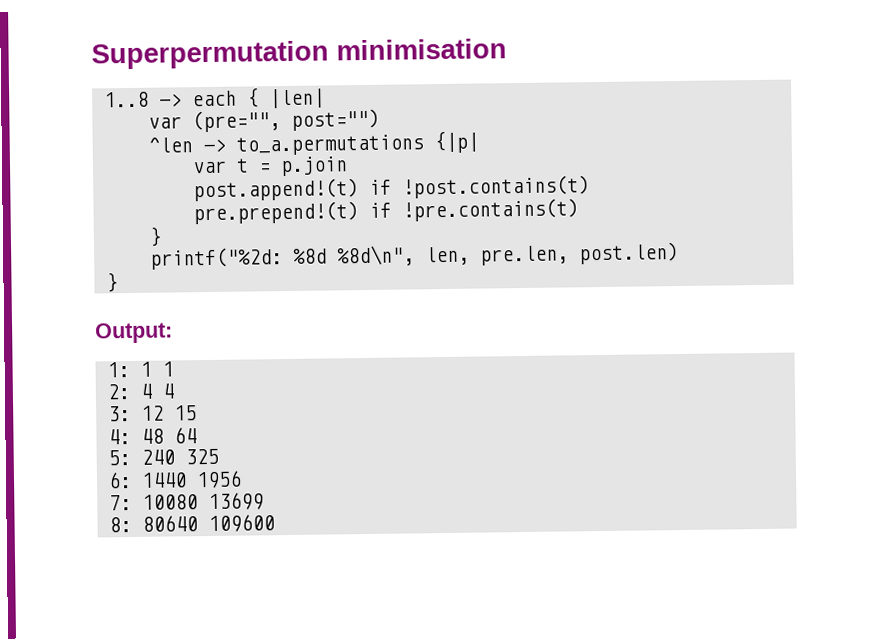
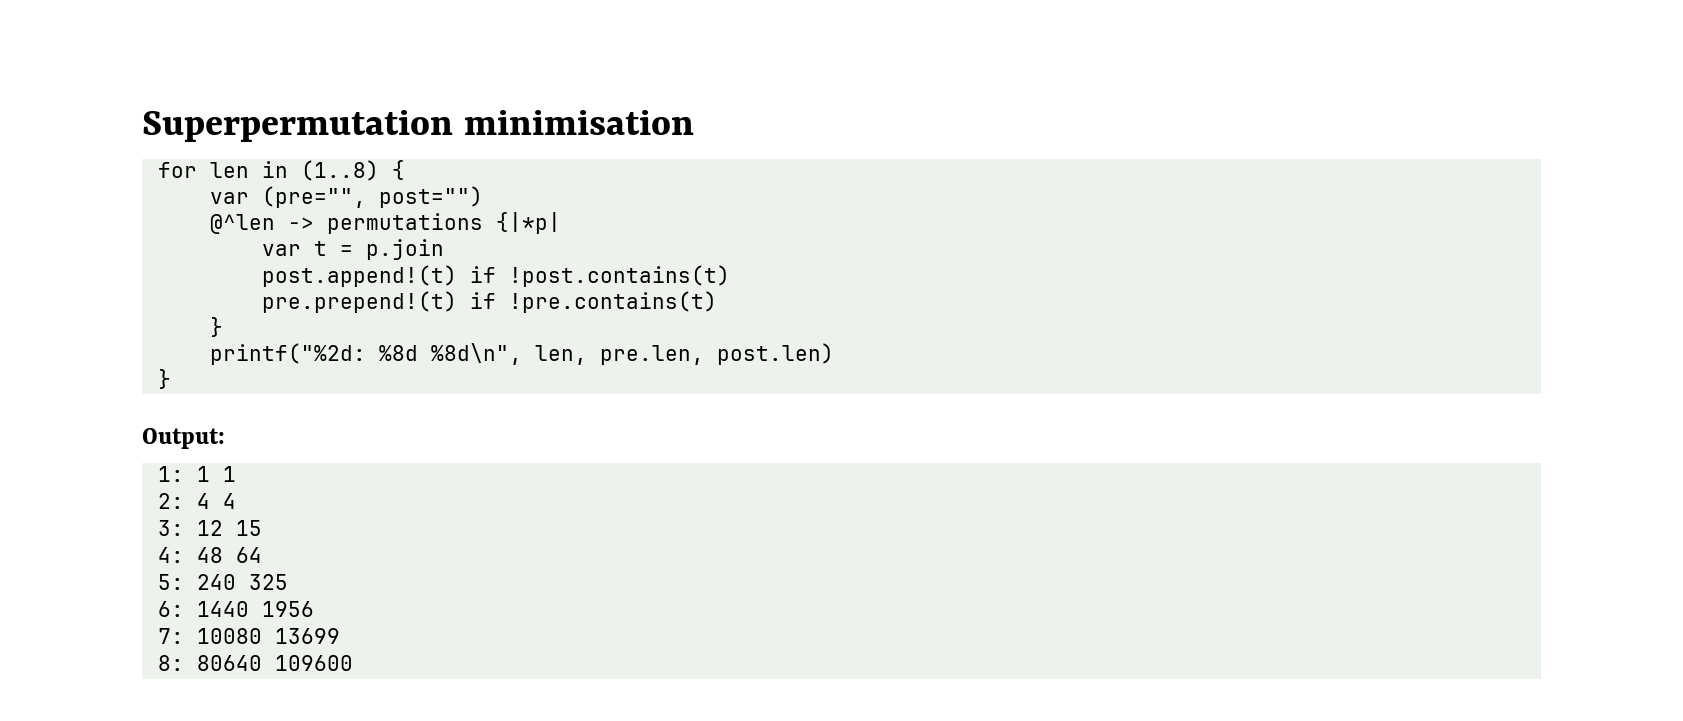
- 1..8 -> each { |len|
+ for len in (1..8) {
- ^len -> to_a.permutations {|p|
+ @^len -> permutations {|*p|

